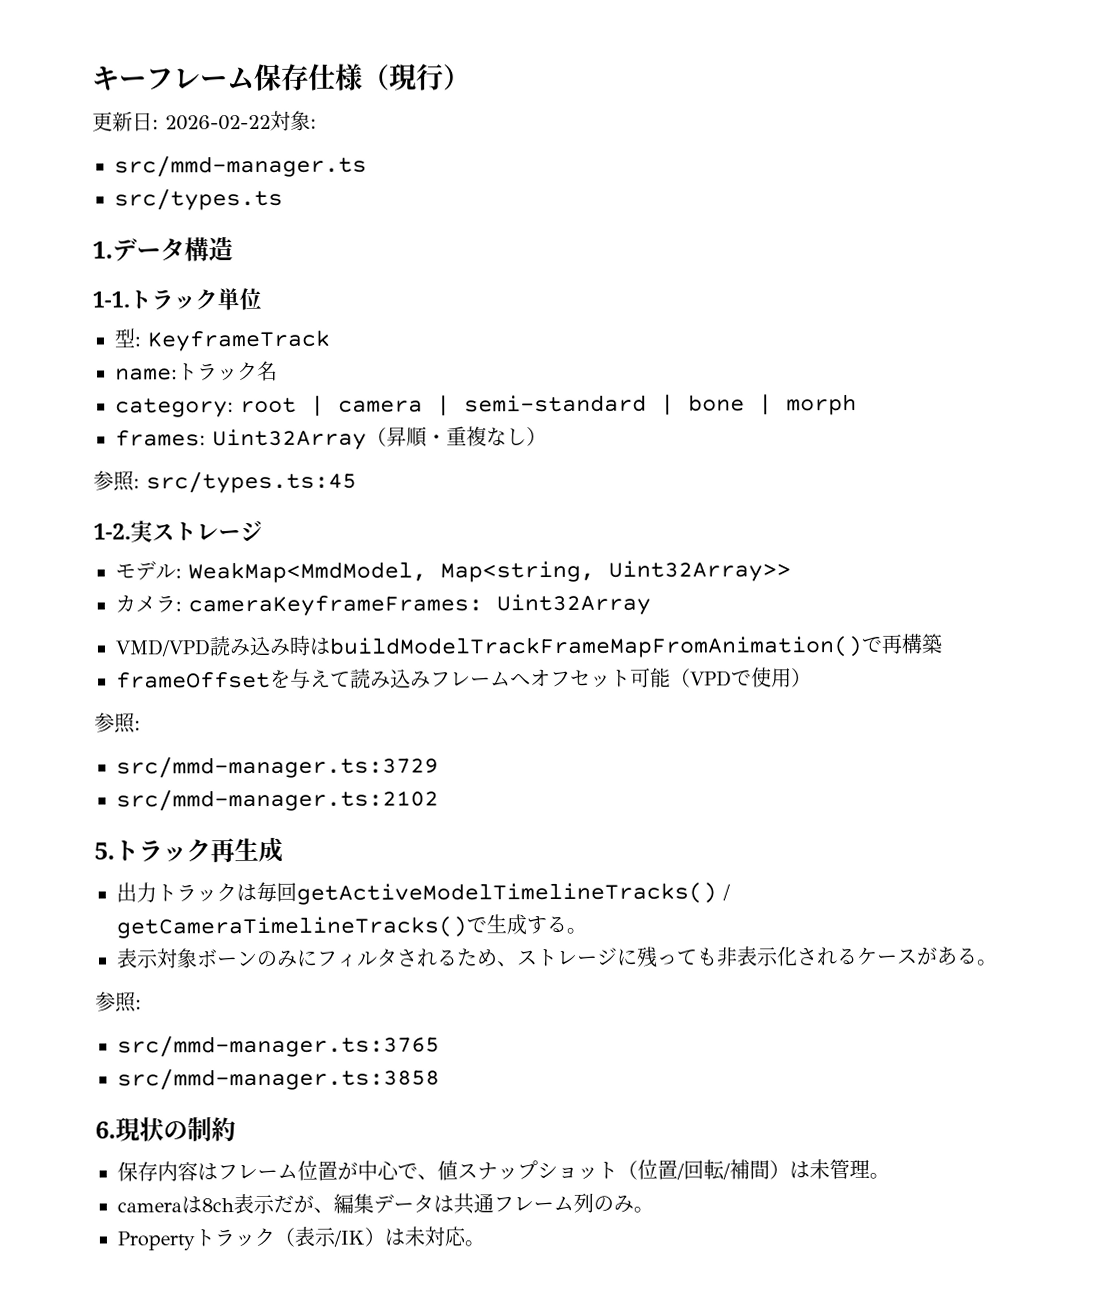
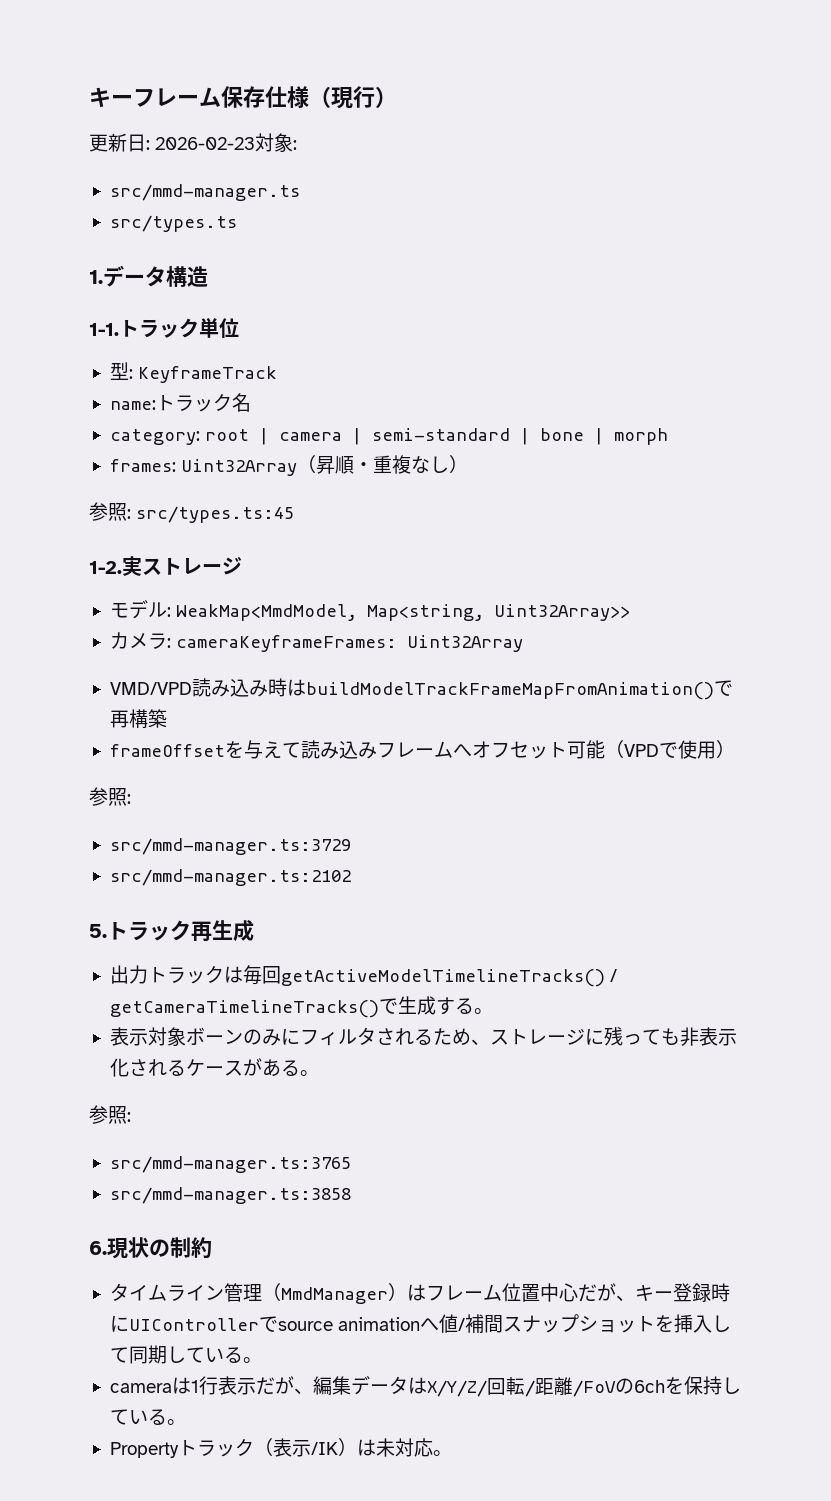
- 更新日: 2026-02-22対象:
+ 更新日: 2026-02-23対象:
- 保存内容はフレーム位置が中心で、値スナップショット（位置/回転/補間）は未管理。
+ タイムライン管理（MmdManager）はフレーム位置中心だが、キー登録時にUIControllerでsource animationへ値/補間スナップショットを挿入して同期している。
- cameraは8ch表示だが、編集データは共通フレーム列のみ。
+ cameraは1行表示だが、編集データはX/Y/Z/回転/距離/FoVの6chを保持している。

